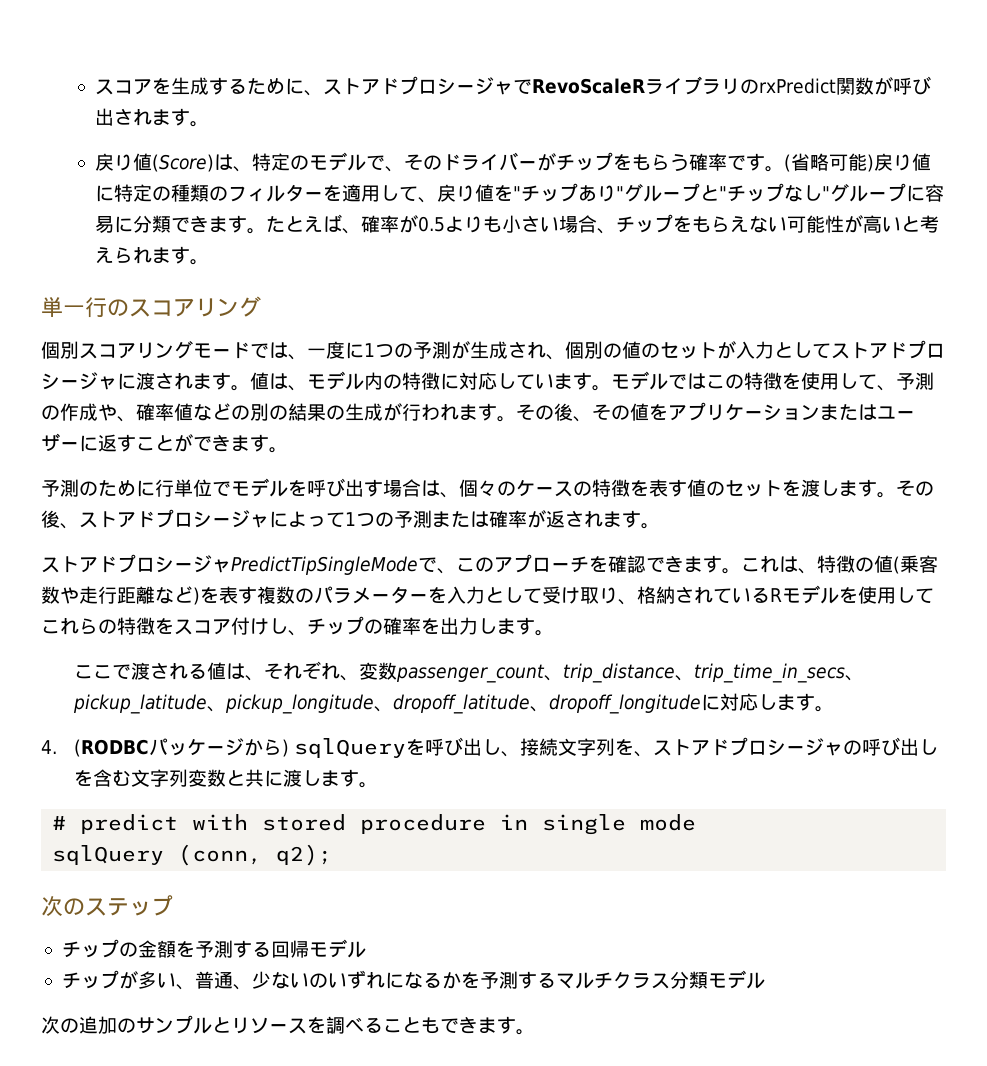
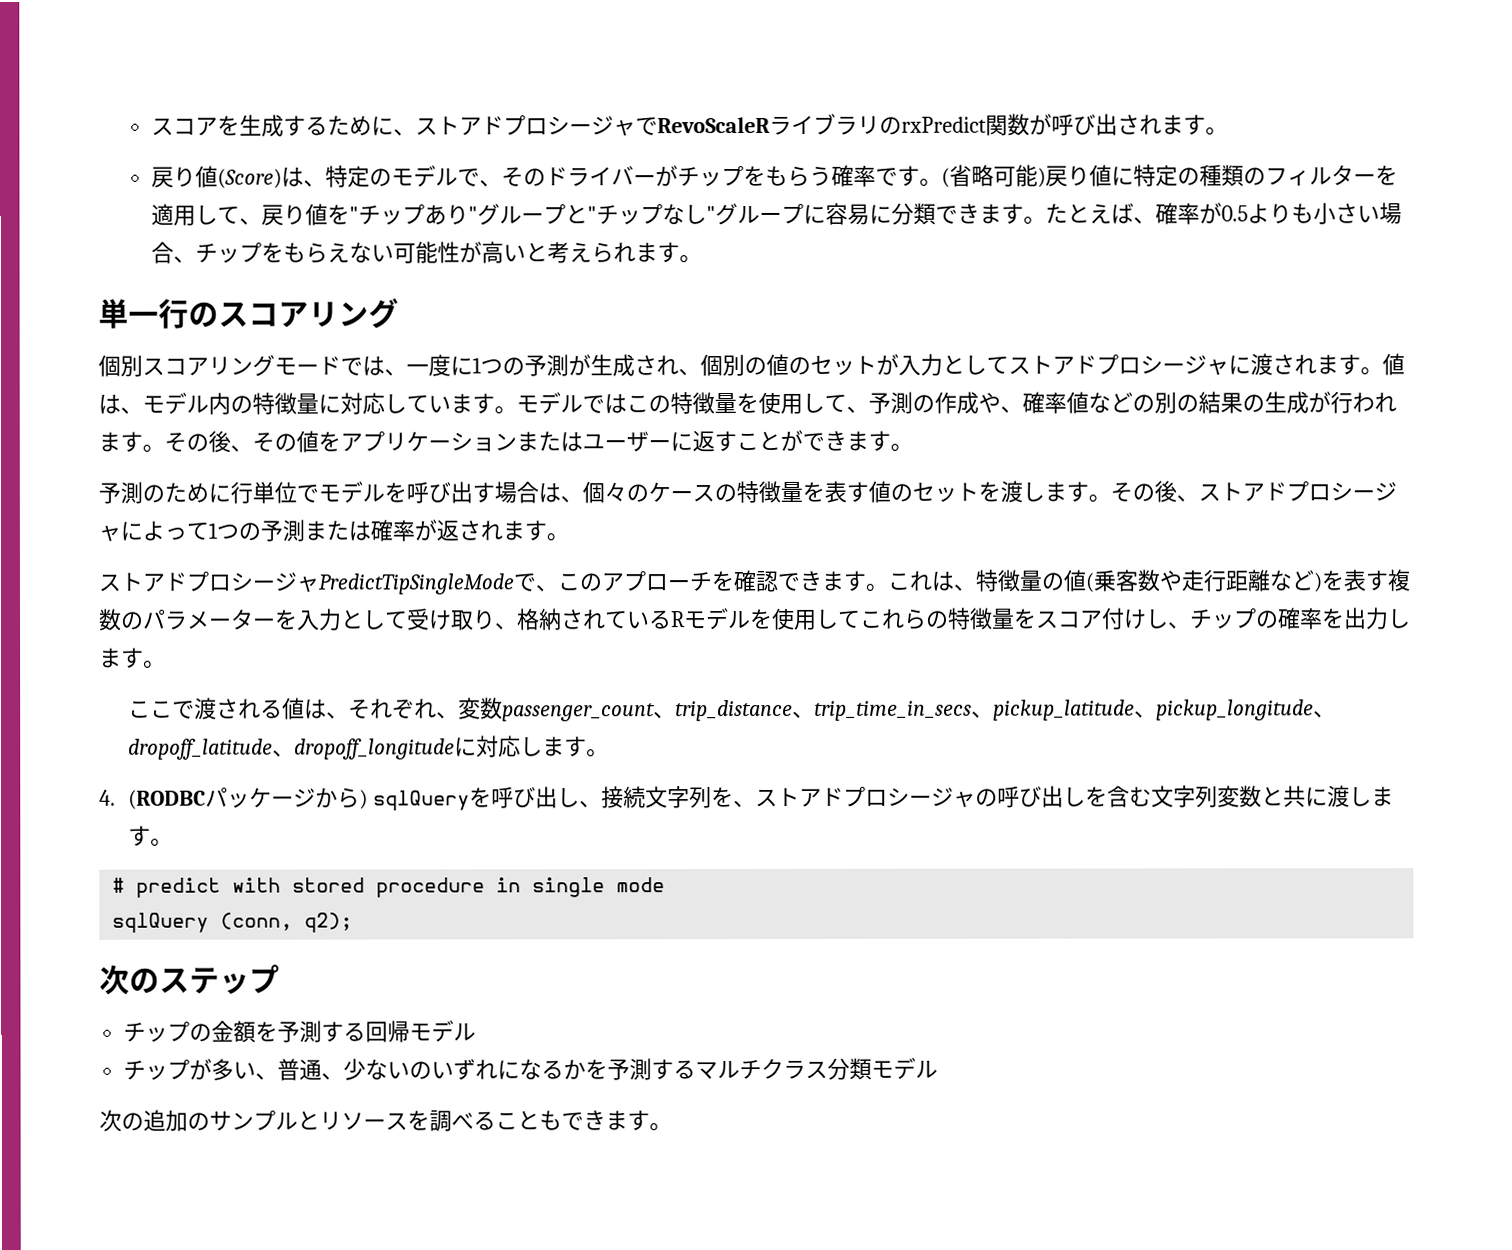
- 値は、モデル内の特徴に対応しています。
+ 値は、モデル内の特徴量に対応しています。
- モデルではこの特徴を使用して、予測の作成や、確率値などの別の結果の生成が行われます。
+ モデルではこの特徴量を使用して、予測の作成や、確率値などの別の結果の生成が行われます。
- 予測のために行単位でモデルを呼び出す場合は、個々のケースの特徴を表す値のセットを渡します。
+ 予測のために行単位でモデルを呼び出す場合は、個々のケースの特徴量を表す値のセットを渡します。
- これは、特徴の値(乗客数や走行距離など)を表す複数のパラメーターを入力として受け取り、格納されているRモデルを使用してこれらの特徴をスコア付けし、チップの確率を出力します。
+ これは、特徴量の値(乗客数や走行距離など)を表す複数のパラメーターを入力として受け取り、格納されているRモデルを使用してこれらの特徴量をスコア付けし、チップの確率を出力します。

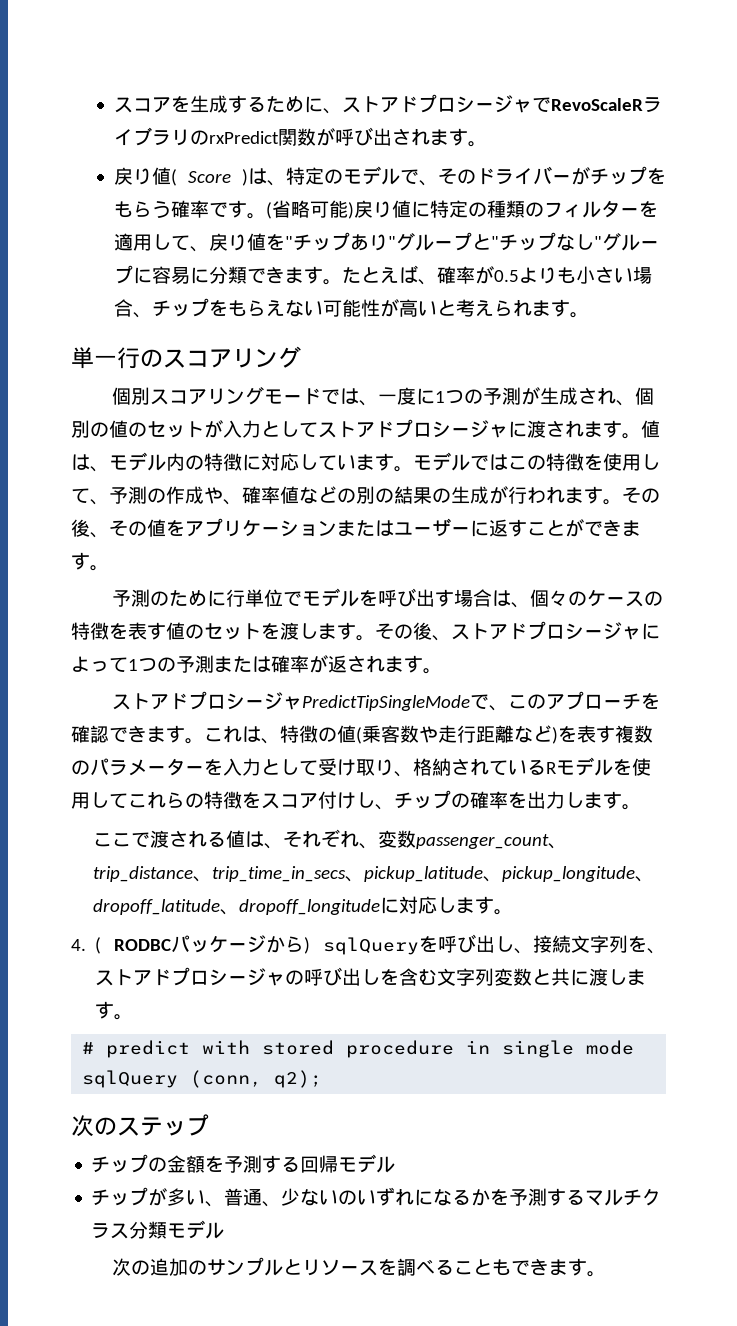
- 戻り値(Score)は、特定のモデルで、そのドライバーがチップをもらう確率です。
+ 戻り値( Score )は、特定のモデルで、そのドライバーがチップをもらう確率です。
- 値は、モデル内の特徴量に対応しています。
+ 値は、モデル内の特徴に対応しています。
- モデルではこの特徴量を使用して、予測の作成や、確率値などの別の結果の生成が行われます。
+ モデルではこの特徴を使用して、予測の作成や、確率値などの別の結果の生成が行われます。
- 予測のために行単位でモデルを呼び出す場合は、個々のケースの特徴量を表す値のセットを渡します。
+ 予測のために行単位でモデルを呼び出す場合は、個々のケースの特徴を表す値のセットを渡します。
- これは、特徴量の値(乗客数や走行距離など)を表す複数のパラメーターを入力として受け取り、格納されているRモデルを使用してこれらの特徴量をスコア付けし、チップの確率を出力します。
+ これは、特徴の値(乗客数や走行距離など)を表す複数のパラメーターを入力として受け取り、格納されているRモデルを使用してこれらの特徴をスコア付けし、チップの確率を出力します。
- 4. (RODBCパッケージから) sqlQueryを呼び出し、接続文字列を、ストアドプロシージャの呼び出しを含む文字列変数と共に渡します。
+ 4. ( RODBCパッケージから) sqlQueryを呼び出し、接続文字列を、ストアドプロシージャの呼び出しを含む文字列変数と共に渡します。

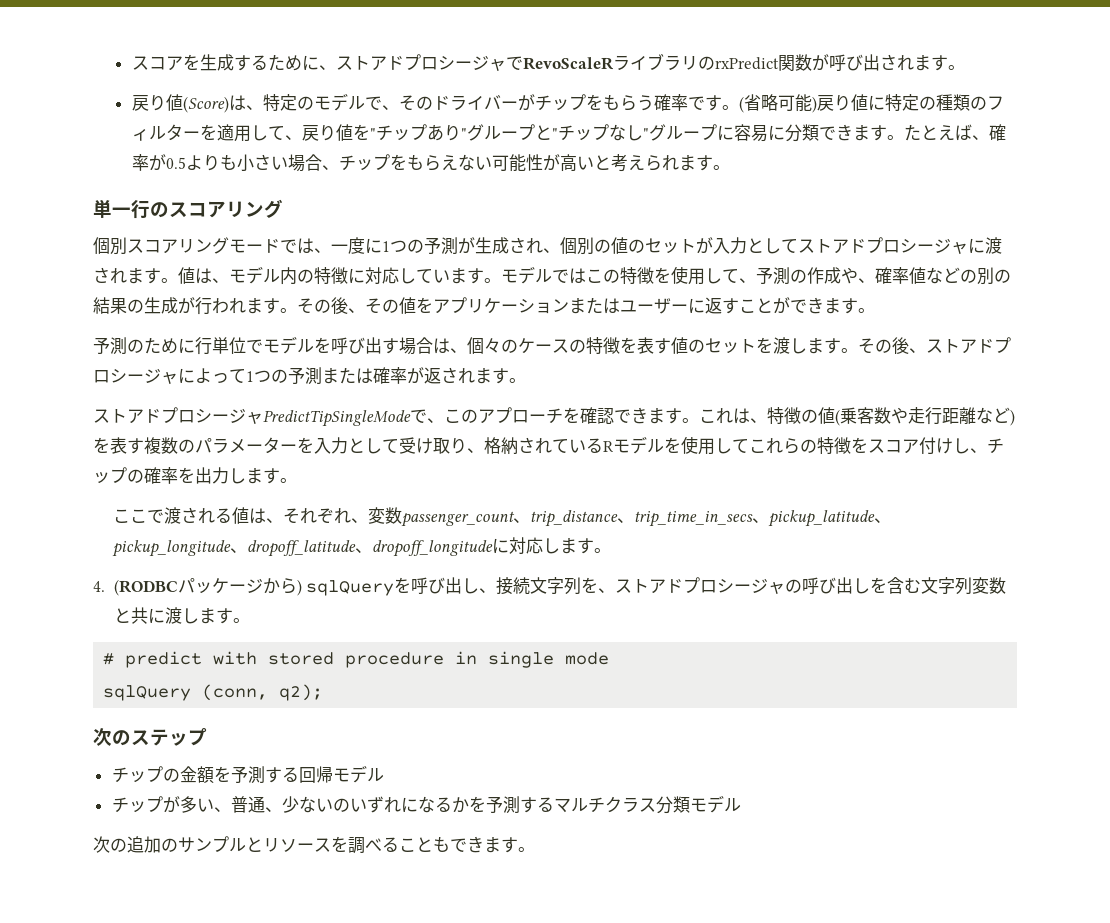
- 戻り値( Score )は、特定のモデルで、そのドライバーがチップをもらう確率です。
+ 戻り値(Score)は、特定のモデルで、そのドライバーがチップをもらう確率です。
- 4. ( RODBCパッケージから) sqlQueryを呼び出し、接続文字列を、ストアドプロシージャの呼び出しを含む文字列変数と共に渡します。
+ 4. (RODBCパッケージから) sqlQueryを呼び出し、接続文字列を、ストアドプロシージャの呼び出しを含む文字列変数と共に渡します。

